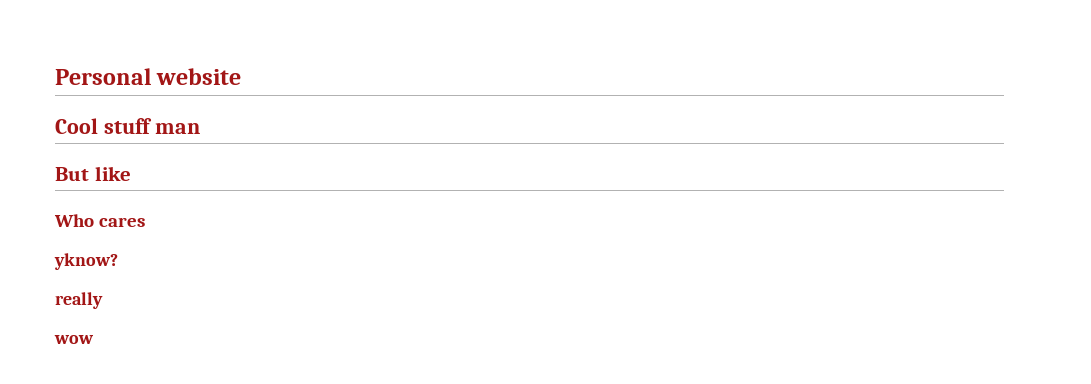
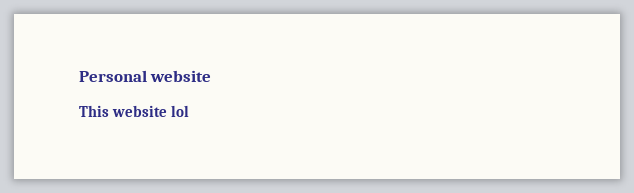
- Cool stuff man
- But like
- Who cares
- yknow?
- really
- wow
+ This website lol

